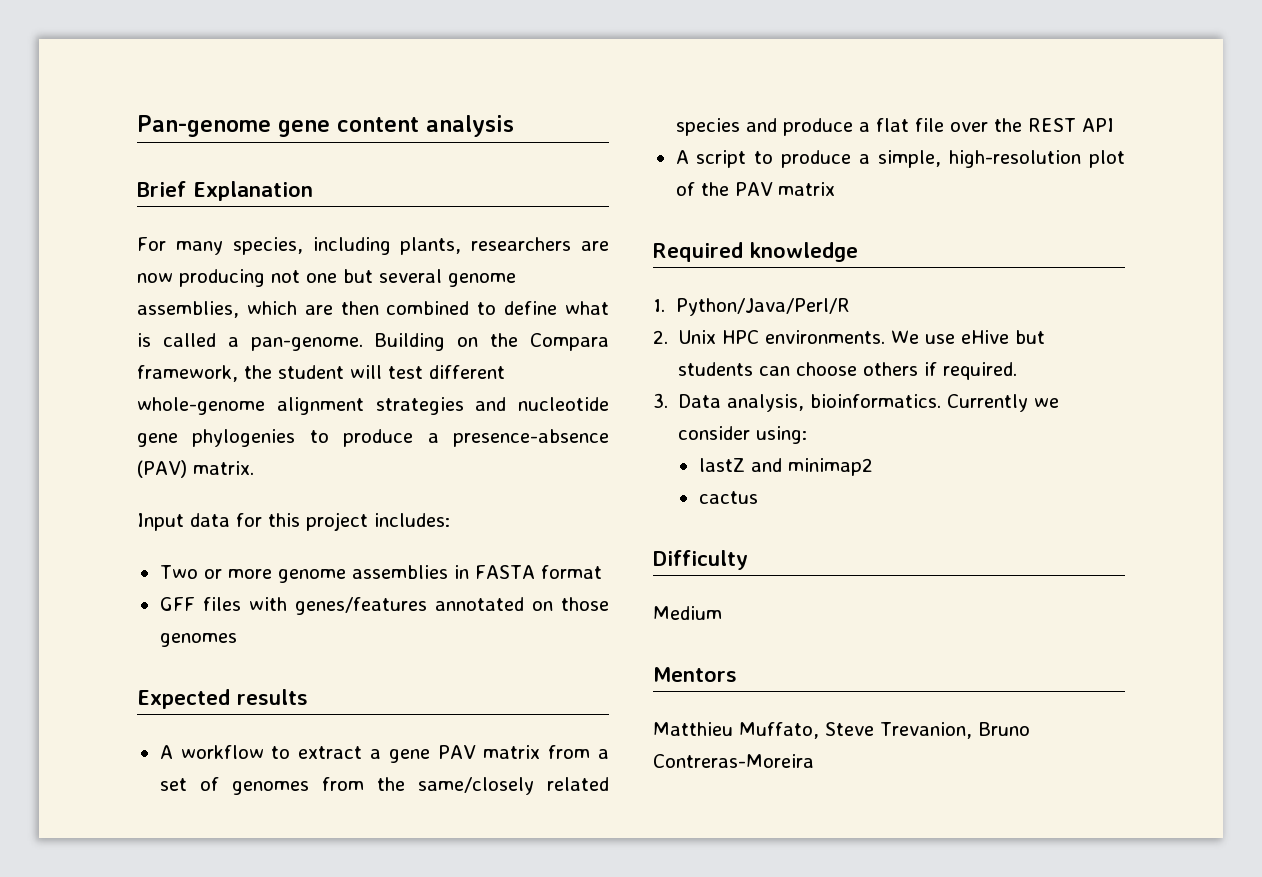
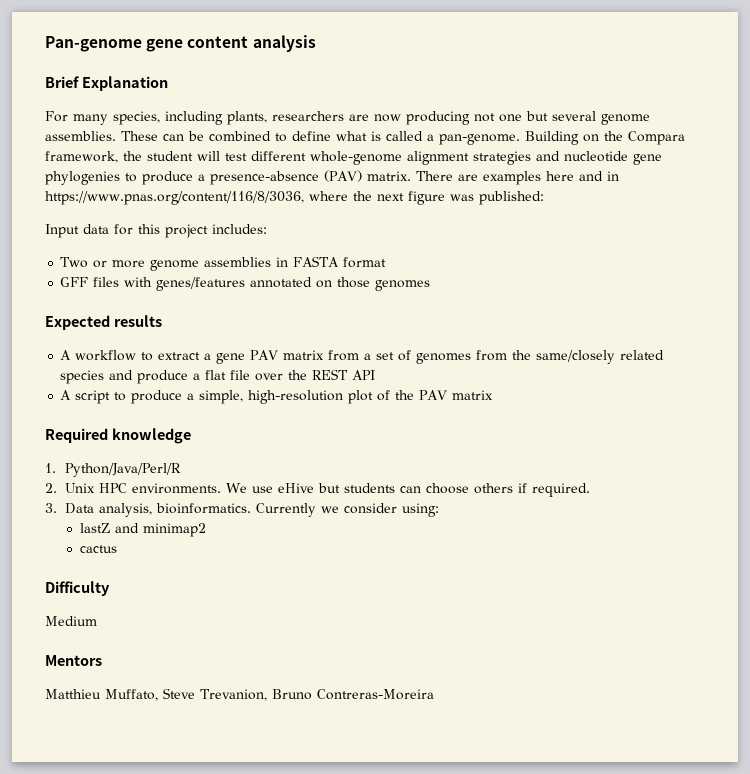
- For many species, including plants, researchers are now producing not one but several genome assemblies, which are then combined to define what is called a pan-genome.
+ For many species, including plants, researchers are now producing not one but several genome assemblies. These can be combined to define what is called a pan-genome.
+ There are examples here and in https://www.pnas.org/content/116/8/3036, where the next figure was published:

